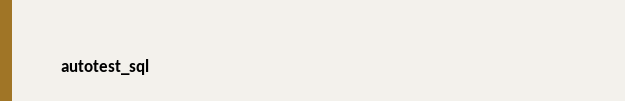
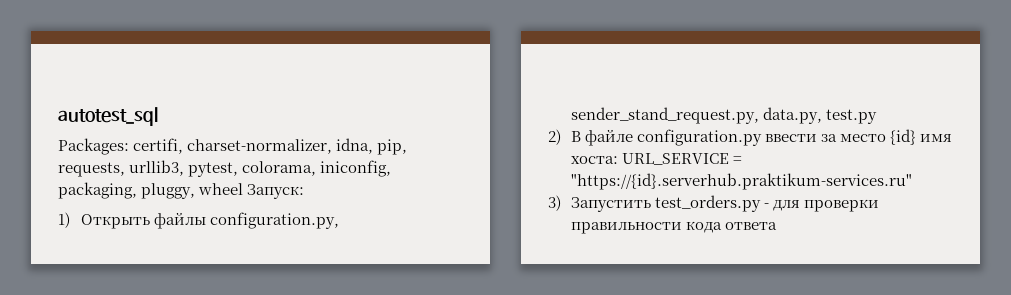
+ Packages: certifi, charset-normalizer, idna, pip, requests, urllib3, pytest, colorama, iniconfig, packaging, pluggy, wheel Запуск:
+ 1) Открыть файлы configuration.py, sender_stand_request.py, data.py, test.py
+ 2) В файле configuration.py ввести за место {id} имя хоста: URL_SERVICE = "https://{id}.serverhub.praktikum-services.ru"
+ 3) Запустить test_orders.py - для проверки правильности кода ответа

